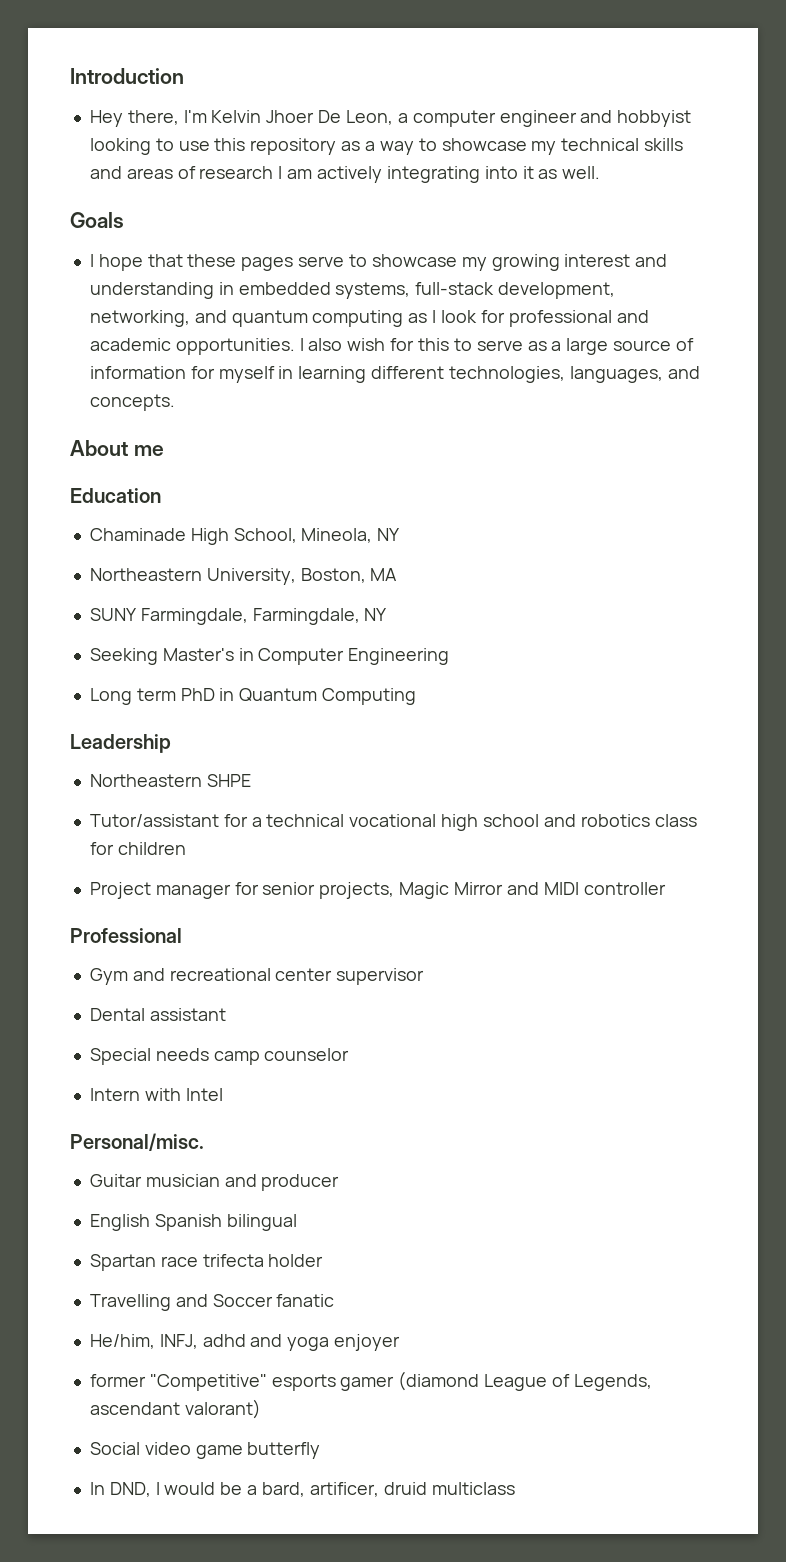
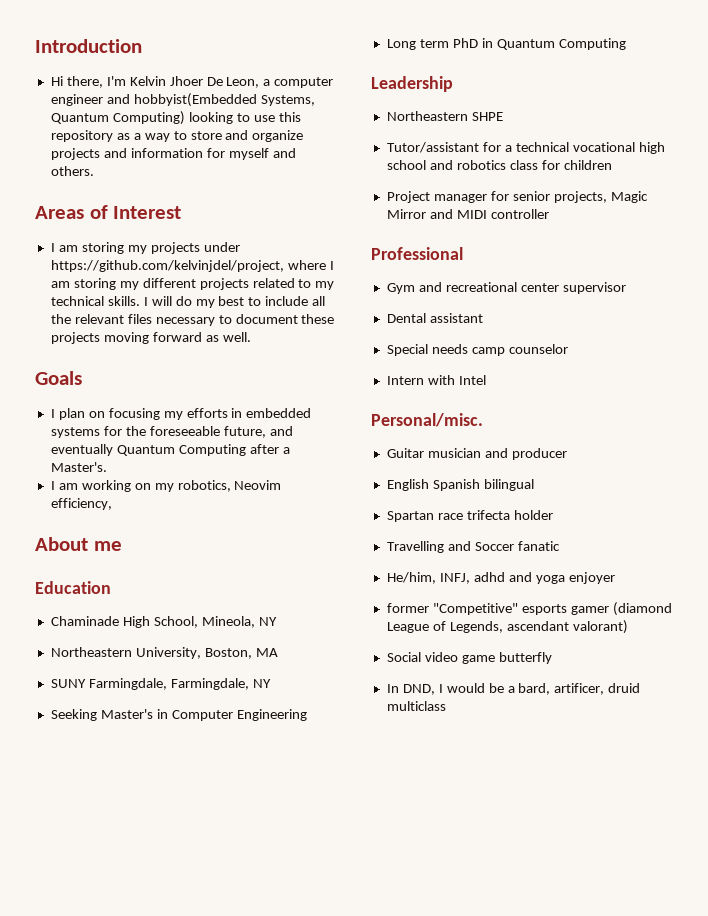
- Hey there, I'm Kelvin Jhoer De Leon, a computer engineer and hobbyist looking to use this repository as a way to showcase my technical skills and areas of research I am actively integrating into it as well.
+ Hi there, I'm Kelvin Jhoer De Leon, a computer engineer and hobbyist(Embedded Systems, Quantum Computing) looking to use this repository as a way to store and organize projects and information for myself and others.
+ Areas of Interest
+ I am storing my projects under https://github.com/kelvinjdel/project, where I am storing my different projects related to my technical skills. I will do my best to include all the relevant files necessary to document these projects moving forward as well.
  Goals
- I hope that these pages serve to showcase my growing interest and understanding in embedded systems, full-stack development, networking, and quantum computing as I look for professional and academic opportunities. I also wish for this to serve as a large source of information for myself in learning different technologies, languages, and concepts.
+ I plan on focusing my efforts in embedded systems for the foreseeable future, and eventually Quantum Computing after a Master's.
+ I am working on my robotics, Neovim efficiency,

